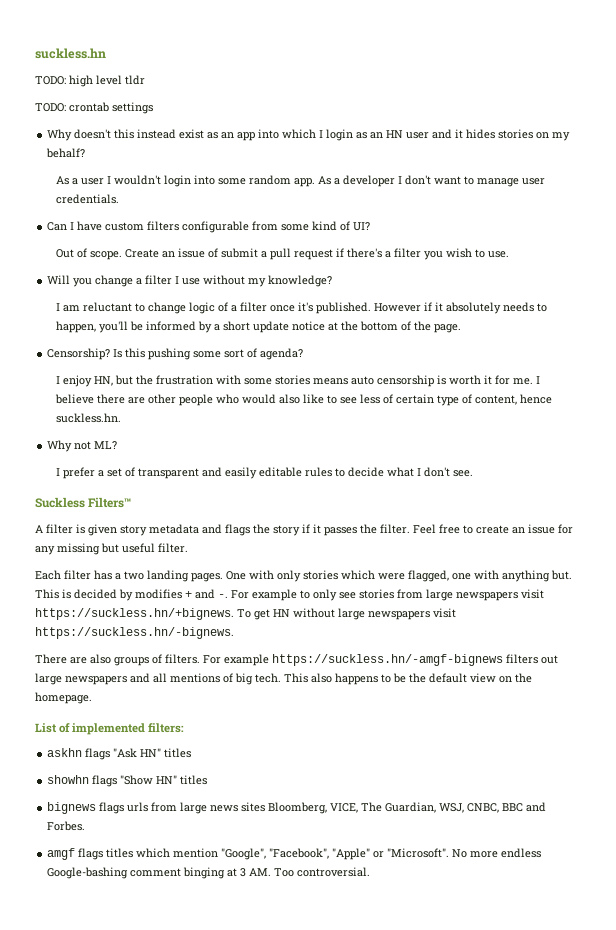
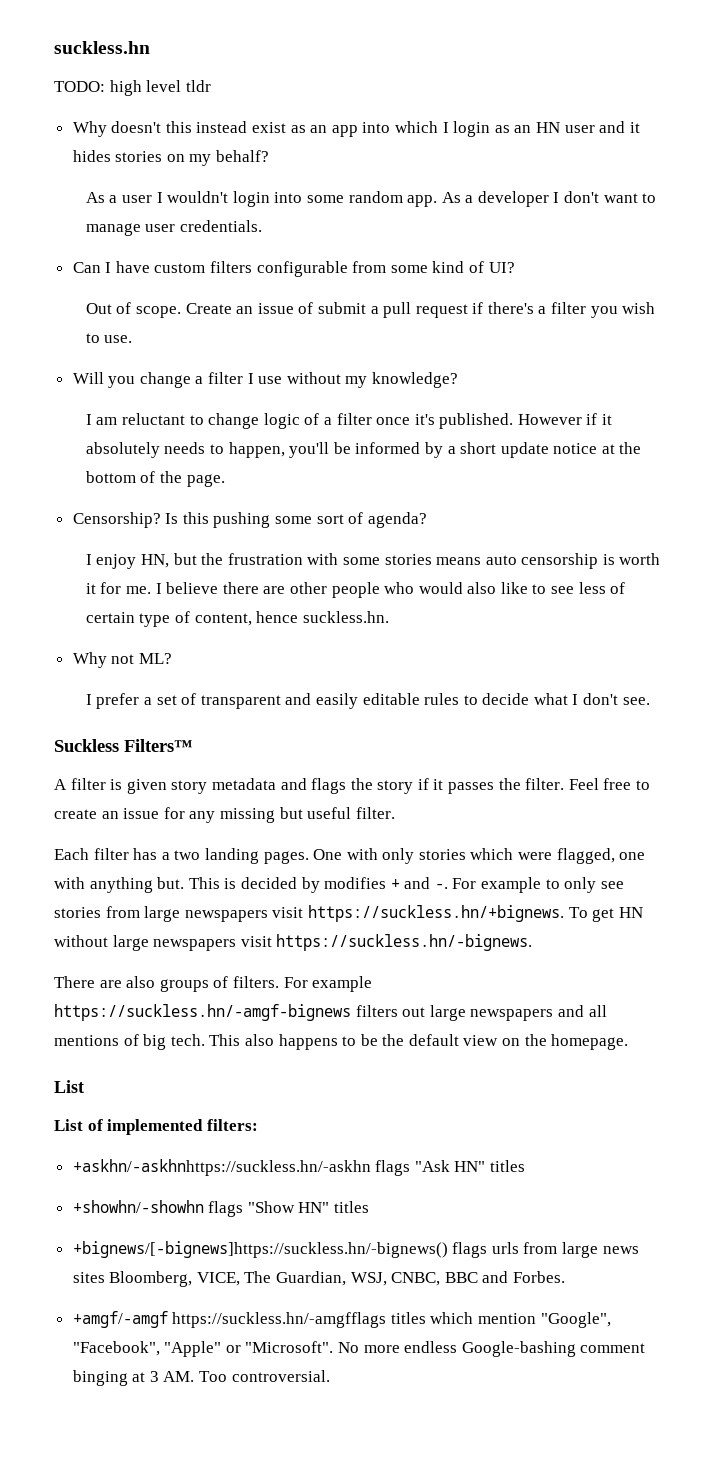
- TODO: crontab settings
  This also happens to be the default view on the homepage.
+ List
- askhn flags "Ask HN" titles
+ +askhn/-askhnhttps://suckless.hn/-askhn flags "Ask HN" titles
- showhn flags "Show HN" titles
+ +showhn/-showhn flags "Show HN" titles
- bignews flags urls from large news sites Bloomberg, VICE, The Guardian, WSJ, CNBC, BBC and Forbes.
+ +bignews/[-bignews]https://suckless.hn/-bignews() flags urls from large news sites Bloomberg, VICE, The Guardian, WSJ, CNBC, BBC and Forbes.
- amgf flags titles which mention "Google", "Facebook", "Apple" or "Microsoft".
+ +amgf/-amgf https://suckless.hn/-amgfflags titles which mention "Google", "Facebook", "Apple" or "Microsoft".

